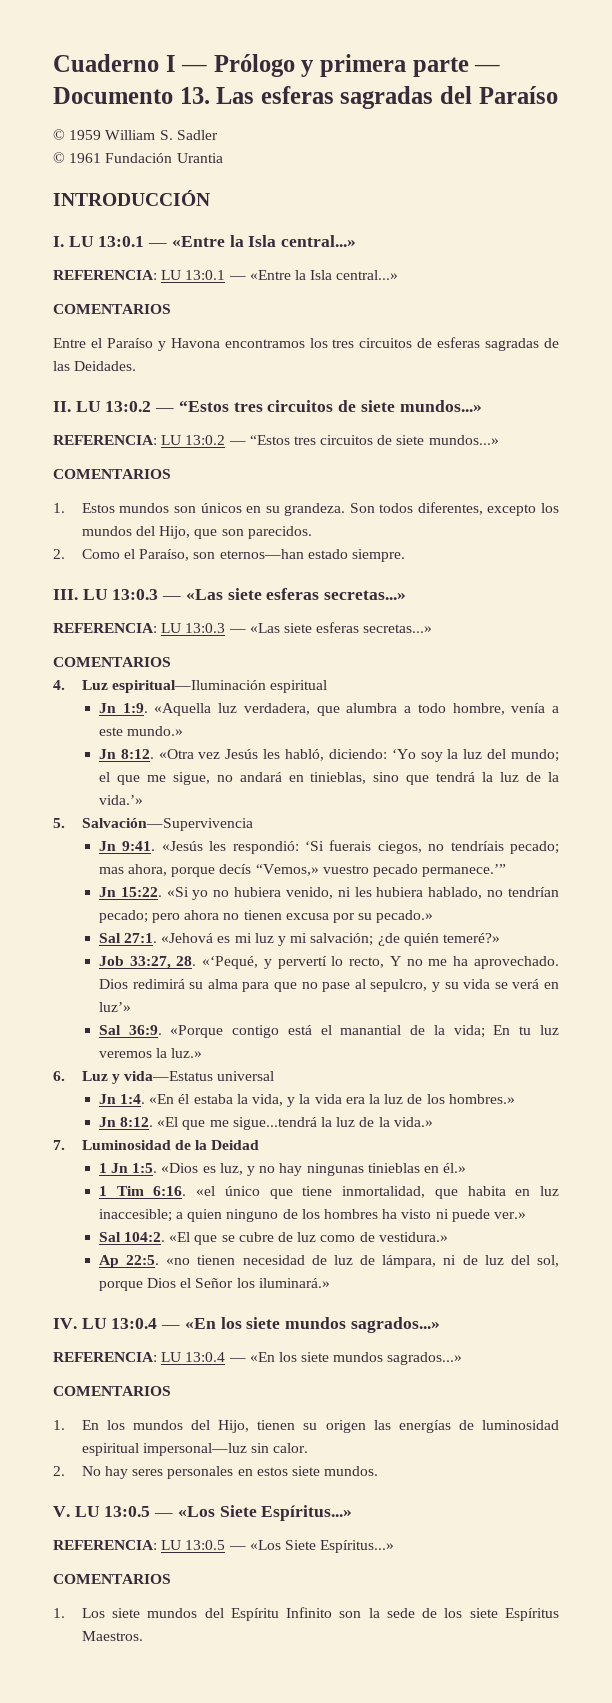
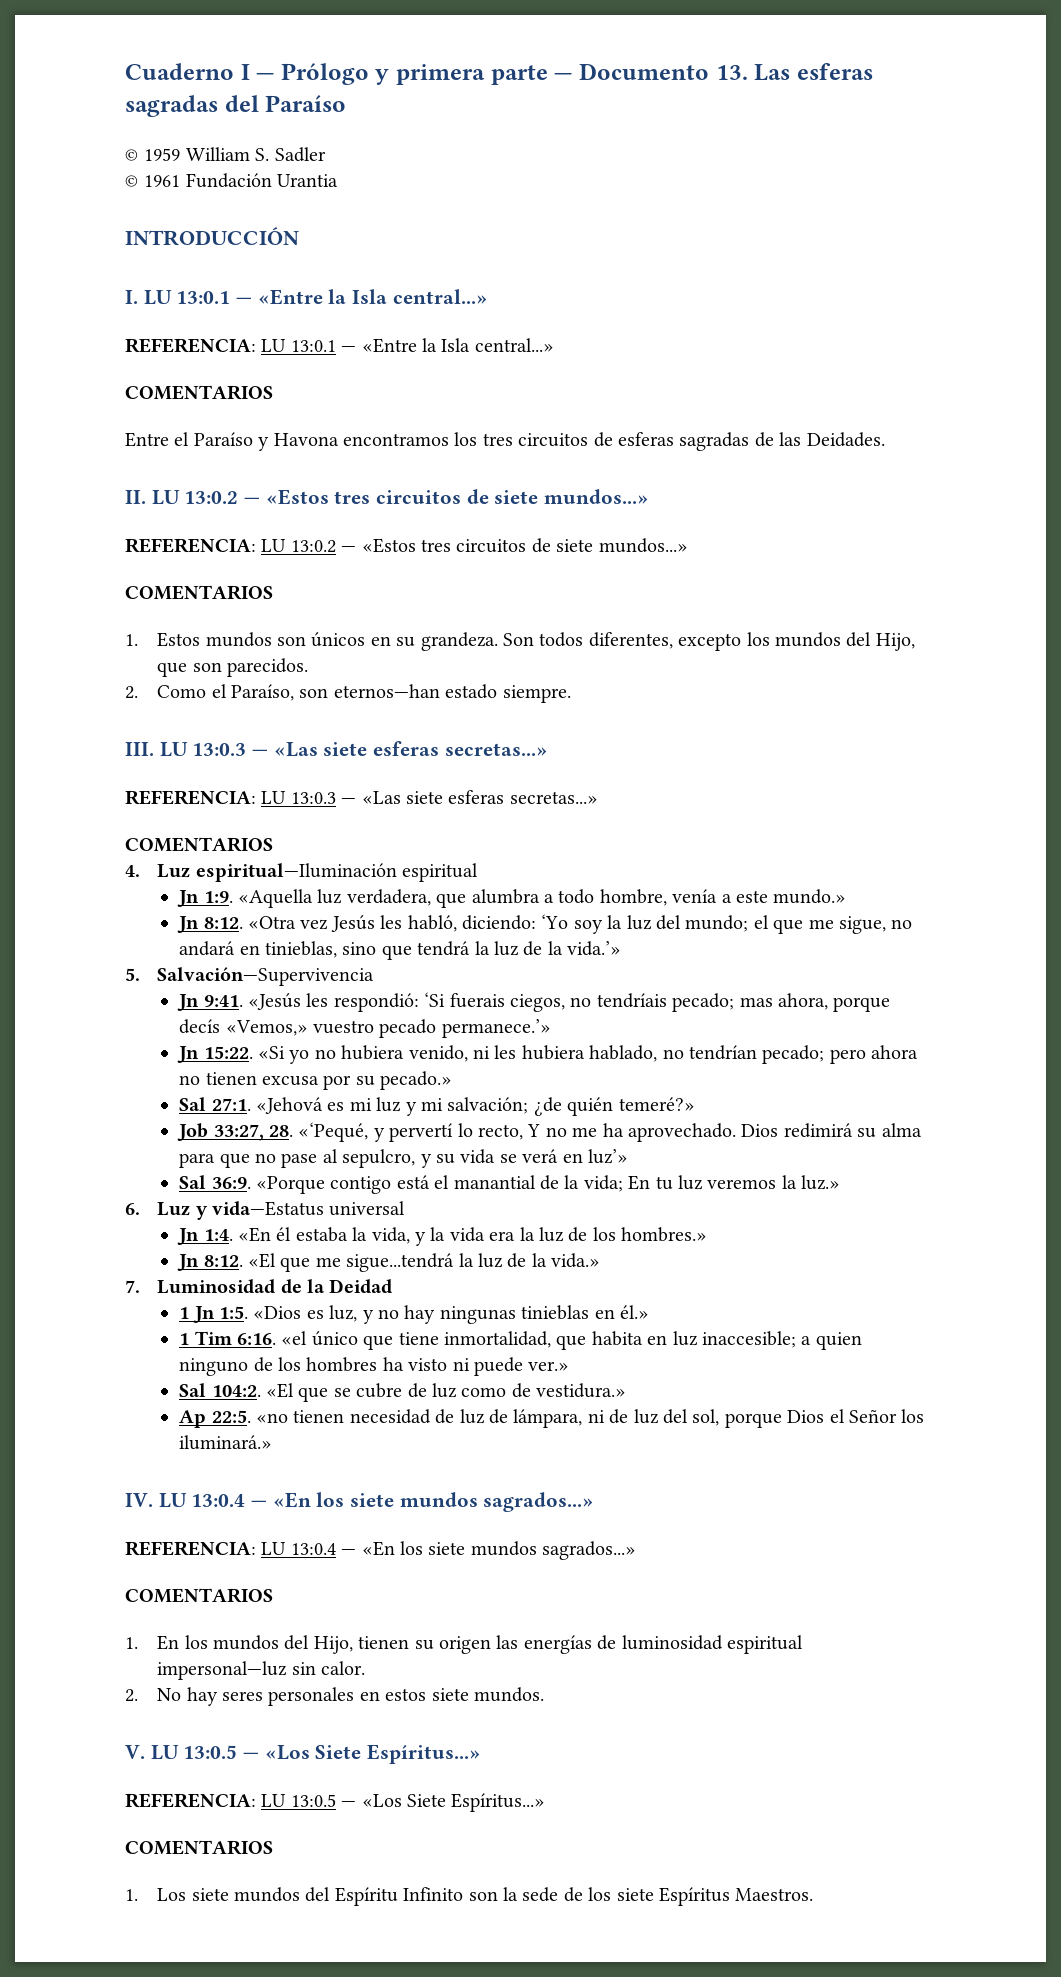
- II. LU 13:0.2 — “Estos tres circuitos de siete mundos...»
+ II. LU 13:0.2 — «Estos tres circuitos de siete mundos...»
- REFERENCIA: LU 13:0.2 — “Estos tres circuitos de siete mundos...»
+ REFERENCIA: LU 13:0.2 — «Estos tres circuitos de siete mundos...»
- «Jesús les respondió: ‘Si fuerais ciegos, no tendríais pecado; mas ahora, porque decís “Vemos,» vuestro pecado permanece.’”
+ «Jesús les respondió: ‘Si fuerais ciegos, no tendríais pecado; mas ahora, porque decís «Vemos,» vuestro pecado permanece.’»

